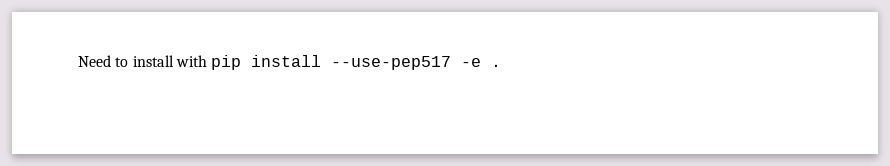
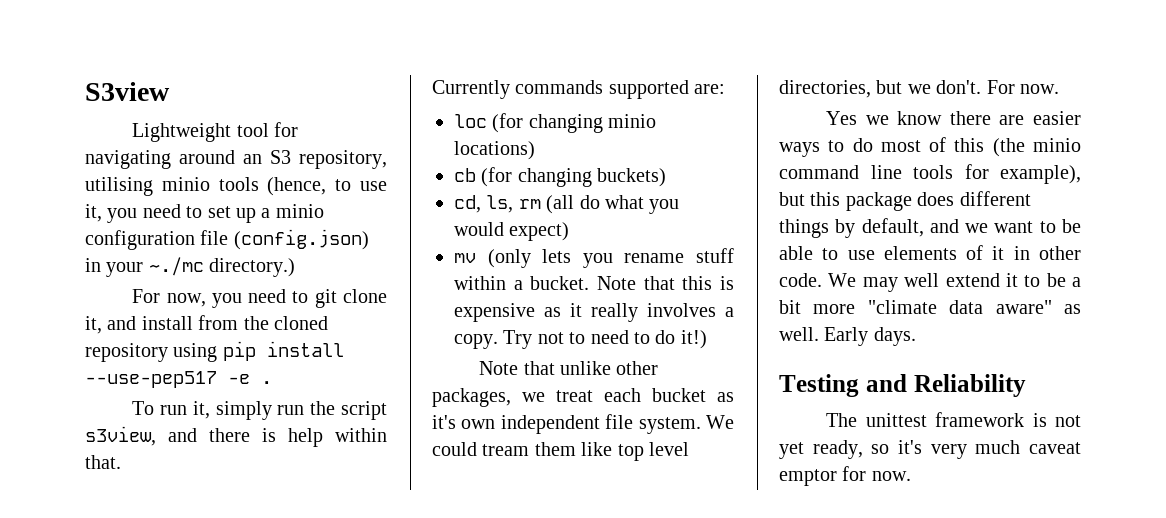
- Need to install with pip install --use-pep517 -e .
+ S3view
+ Lightweight tool for navigating around an S3 repository, utilising minio tools (hence, to use it, you need to set up a minio configuration file (config.json) in your ~./mc directory.)
+ For now, you need to git clone it, and install from the cloned repository using pip install --use-pep517 -e .
+ To run it, simply run the script s3view, and there is help within that.
+ Currently commands supported are:
+ loc (for changing minio locations)
+ cb (for changing buckets)
+ cd, ls, rm (all do what you would expect)
+ mv (only lets you rename stuff within a bucket. Note that this is expensive as it really involves a copy. Try not to need to do it!)
+ Note that unlike other packages, we treat each bucket as it's own independent file system. We could tream them like top level directories, but we don't. For now.
+ Yes we know there are easier ways to do most of this (the minio command line tools for example), but this package does different things by default, and we want to be able to use elements of it in other code. We may well extend it to be a bit more "climate data aware" as well. Early days.
+ Testing and Reliability
+ The unittest framework is not yet ready, so it's very much caveat emptor for now.

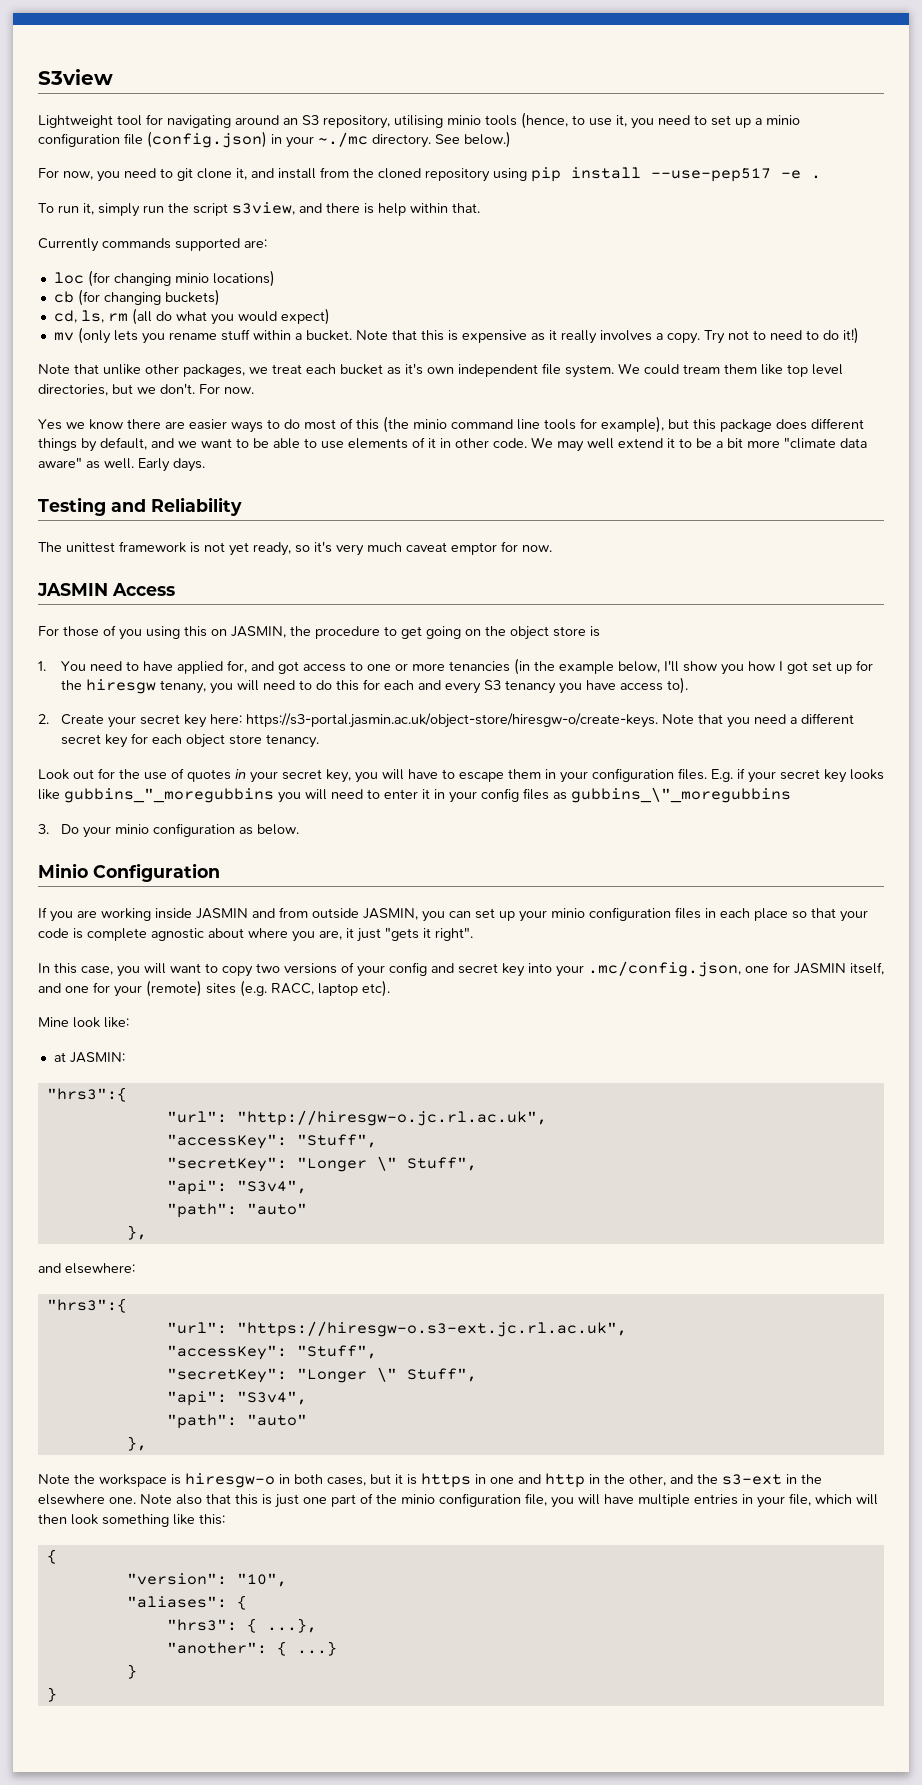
- Lightweight tool for navigating around an S3 repository, utilising minio tools (hence, to use it, you need to set up a minio configuration file (config.json) in your ~./mc directory.)
+ Lightweight tool for navigating around an S3 repository, utilising minio tools (hence, to use it, you need to set up a minio configuration file (config.json) in your ~./mc directory. See below.)
+ JASMIN Access
+ For those of you using this on JASMIN, the procedure to get going on the object store is
+ 1. You need to have applied for, and got access to one or more tenancies (in the example below, I'll show you how I got set up for the hiresgw tenany, you will need to do this for each and every S3 tenancy you have access to).
+ 2. Create your secret key here: https://s3-portal.jasmin.ac.uk/object-store/hiresgw-o/create-keys. Note that you need a different secret key for each object store tenancy.
+ Look out for the use of quotes in your secret key, you will have to escape them in your configuration files. E.g. if your secret key looks like gubbins_"_moregubbins you will need to enter it in your config files as gubbins_\"_moregubbins
+ 3. Do your minio configuration as below.
+ Minio Configuration
+ If you are working inside JASMIN and from outside JASMIN, you can set up your minio configuration files in each place so that your code is complete agnostic about where you are, it just "gets it right".
+ In this case, you will want to copy two versions of your config and secret key into your .mc/config.json, one for JASMIN itself, and one for your (remote) sites (e.g. RACC, laptop etc).
+ Mine look like:
+ at JASMIN:
+ "hrs3":{
+ "url": "http://hiresgw-o.jc.rl.ac.uk",
+ "accessKey": "Stuff",
+ "secretKey": "Longer \" Stuff",
+ "api": "S3v4",
+ "path": "auto"
+ },
+ and elsewhere:
+ "hrs3":{
+ "url": "https://hiresgw-o.s3-ext.jc.rl.ac.uk",
+ "accessKey": "Stuff",
+ "secretKey": "Longer \" Stuff",
+ "api": "S3v4",
+ "path": "auto"
+ },
+ Note the workspace is hiresgw-o in both cases, but it is https in one and http in the other, and the s3-ext in the elsewhere one. Note also that this is just one part of the minio configuration file, you will have multiple entries in your file, which will then look something like this:
+ {
+ "version": "10",
+ "aliases": {
+ "hrs3": { ...},
+ "another": { ...}
+ }
+ }

